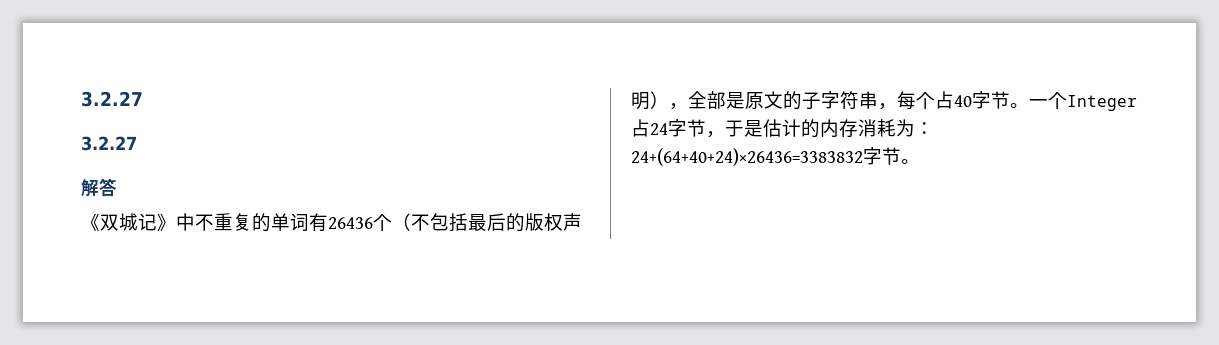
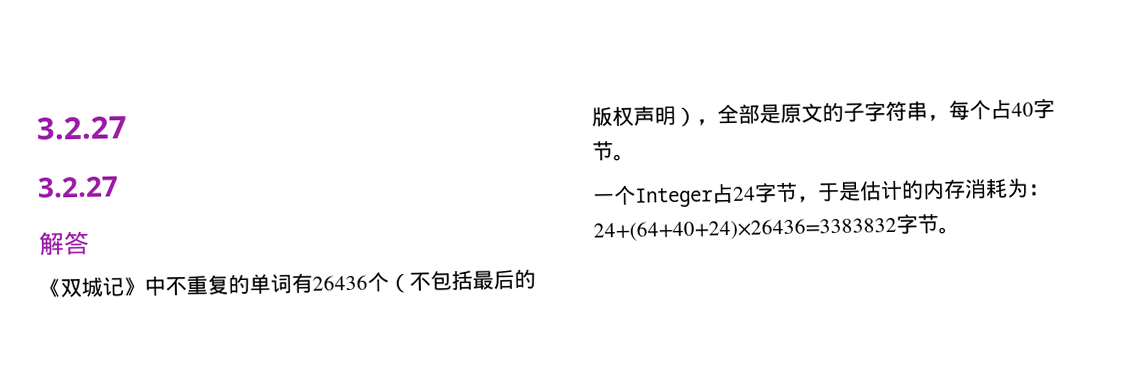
- 《双城记》中不重复的单词有26436个（不包括最后的版权声明），全部是原文的子字符串，每个占40字节。一个Integer占24字节，于是估计的内存消耗为：24+(64+40+24)×26436=3383832字节。
+ 《双城记》中不重复的单词有26436个（不包括最后的版权声明），全部是原文的子字符串，每个占40字节。
+ 一个Integer占24字节，于是估计的内存消耗为：24+(64+40+24)×26436=3383832字节。

